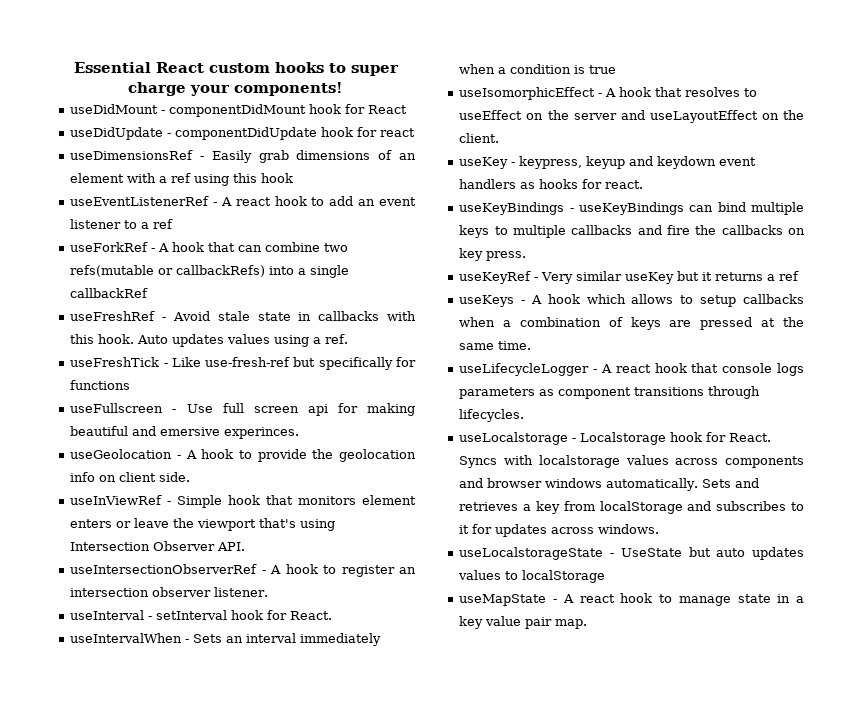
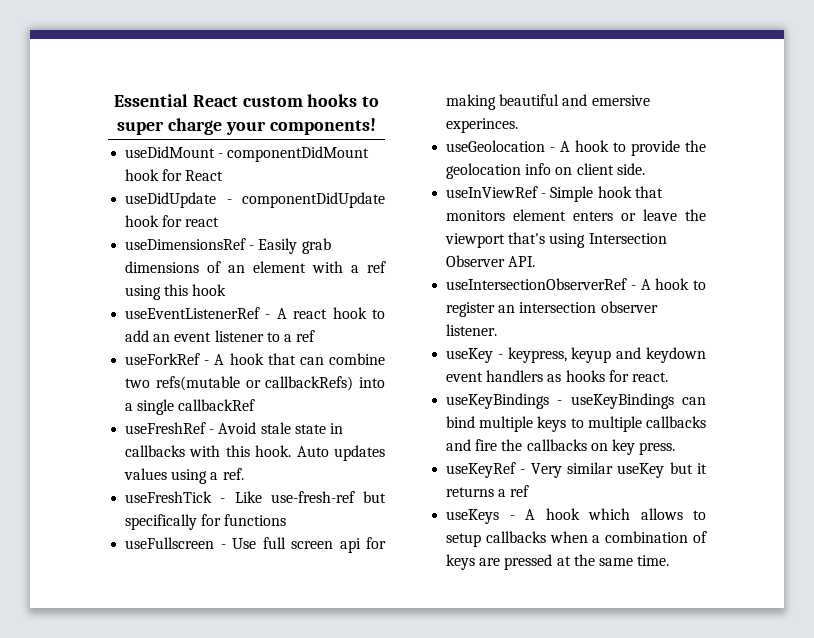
- useInterval - setInterval hook for React.
- useIntervalWhen - Sets an interval immediately when a condition is true
- useIsomorphicEffect - A hook that resolves to useEffect on the server and useLayoutEffect on the client.
- useLifecycleLogger - A react hook that console logs parameters as component transitions through lifecycles.
- useLocalstorage - Localstorage hook for React. Syncs with localstorage values across components and browser windows automatically. Sets and retrieves a key from localStorage and subscribes to it for updates across windows.
- useLocalstorageState - UseState but auto updates values to localStorage
- useMapState - A react hook to manage state in a key value pair map.

